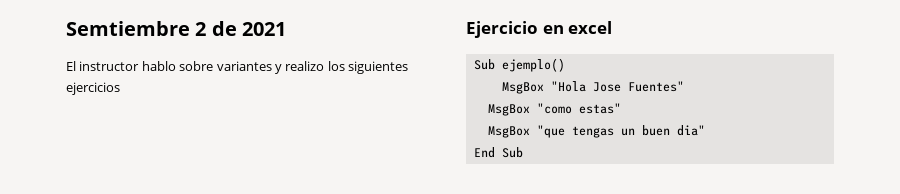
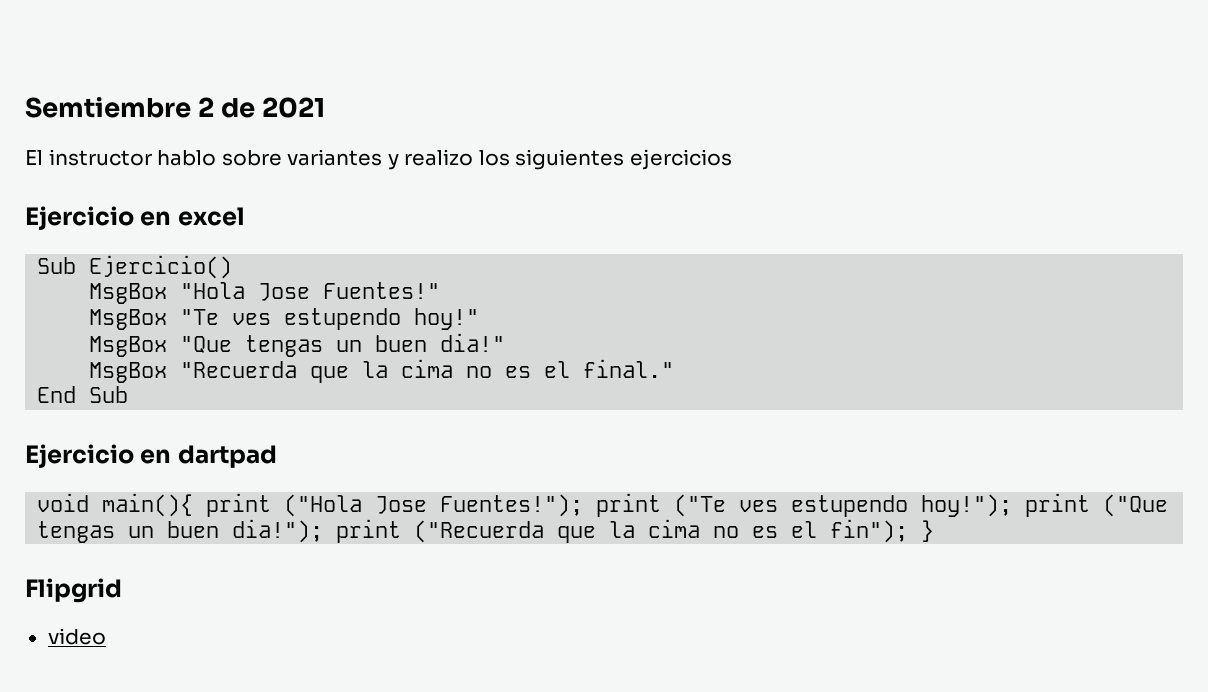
- Sub ejemplo()
+ Sub Ejercicio()
- MsgBox "Hola Jose Fuentes"
- MsgBox "como estas"
- MsgBox "que tengas un buen dia"
+ MsgBox "Hola Jose Fuentes!"
+ MsgBox "Te ves estupendo hoy!"
+ MsgBox "Que tengas un buen dia!"
+ MsgBox "Recuerda que la cima no es el final."
  End Sub
+ Ejercicio en dartpad
+ void main(){ print ("Hola Jose Fuentes!"); print ("Te ves estupendo hoy!"); print ("Que tengas un buen dia!"); print ("Recuerda que la cima no es el fin"); }
+ Flipgrid
+ video

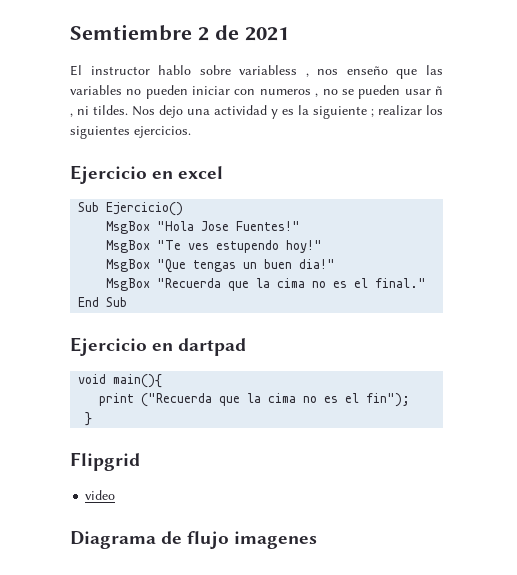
- El instructor hablo sobre variantes y realizo los siguientes ejercicios
+ El instructor hablo sobre variabless , nos enseño que las variables no pueden iniciar con numeros , no se pueden usar ñ , ni tildes. Nos dejo una actividad y es la siguiente ; realizar los siguientes ejercicios.
- void main(){ print ("Hola Jose Fuentes!"); print ("Te ves estupendo hoy!"); print ("Que tengas un buen dia!"); print ("Recuerda que la cima no es el fin"); }
+ void main(){
+ print ("Recuerda que la cima no es el fin");
+ }
+ Diagrama de flujo imagenes

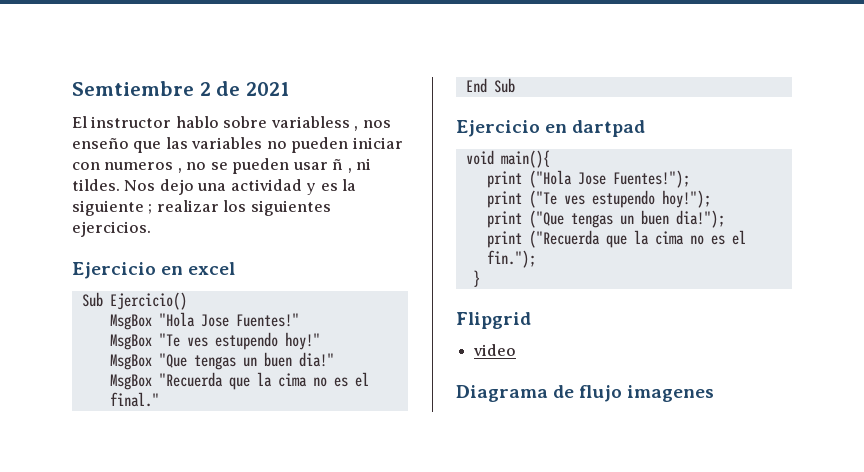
+ print ("Hola Jose Fuentes!");
+ print ("Te ves estupendo hoy!");
+ print ("Que tengas un buen dia!");
- print ("Recuerda que la cima no es el fin");
+ print ("Recuerda que la cima no es el fin.");

